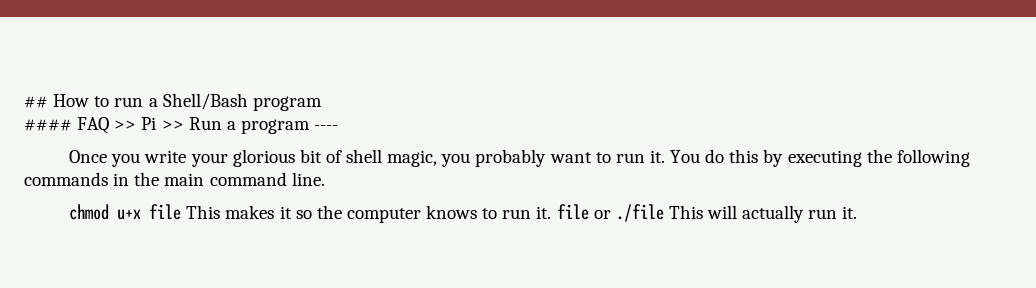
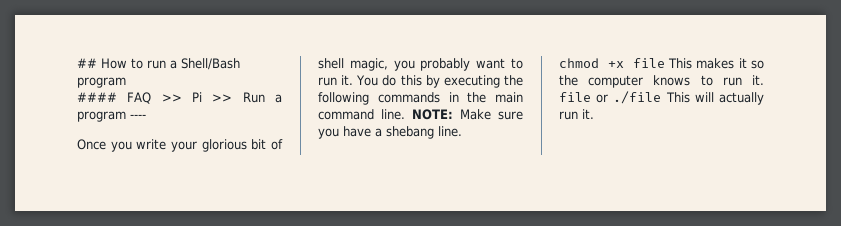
+ NOTE: Make sure you have a shebang line.
- chmod u+x file This makes it so the computer knows to run it. file or ./file This will actually run it.
+ chmod +x file This makes it so the computer knows to run it. file or ./file This will actually run it.

